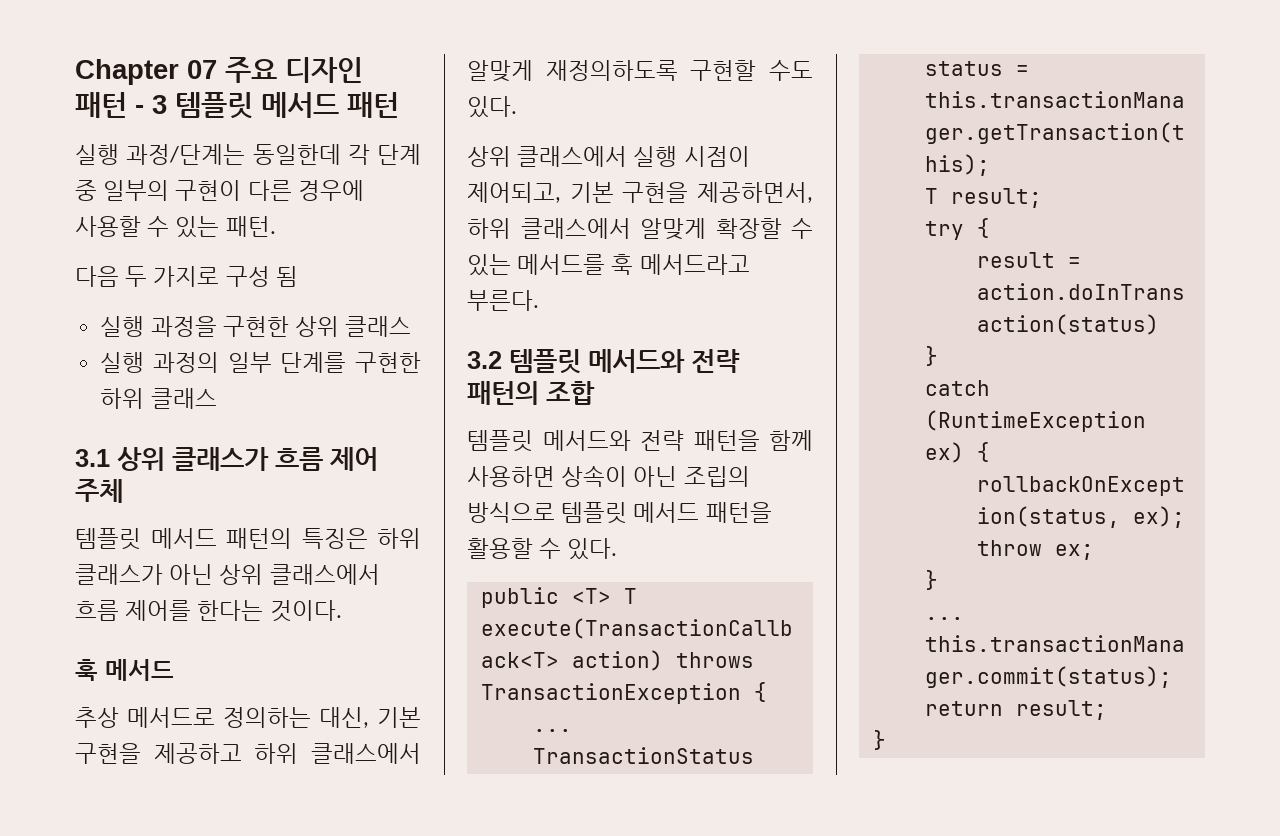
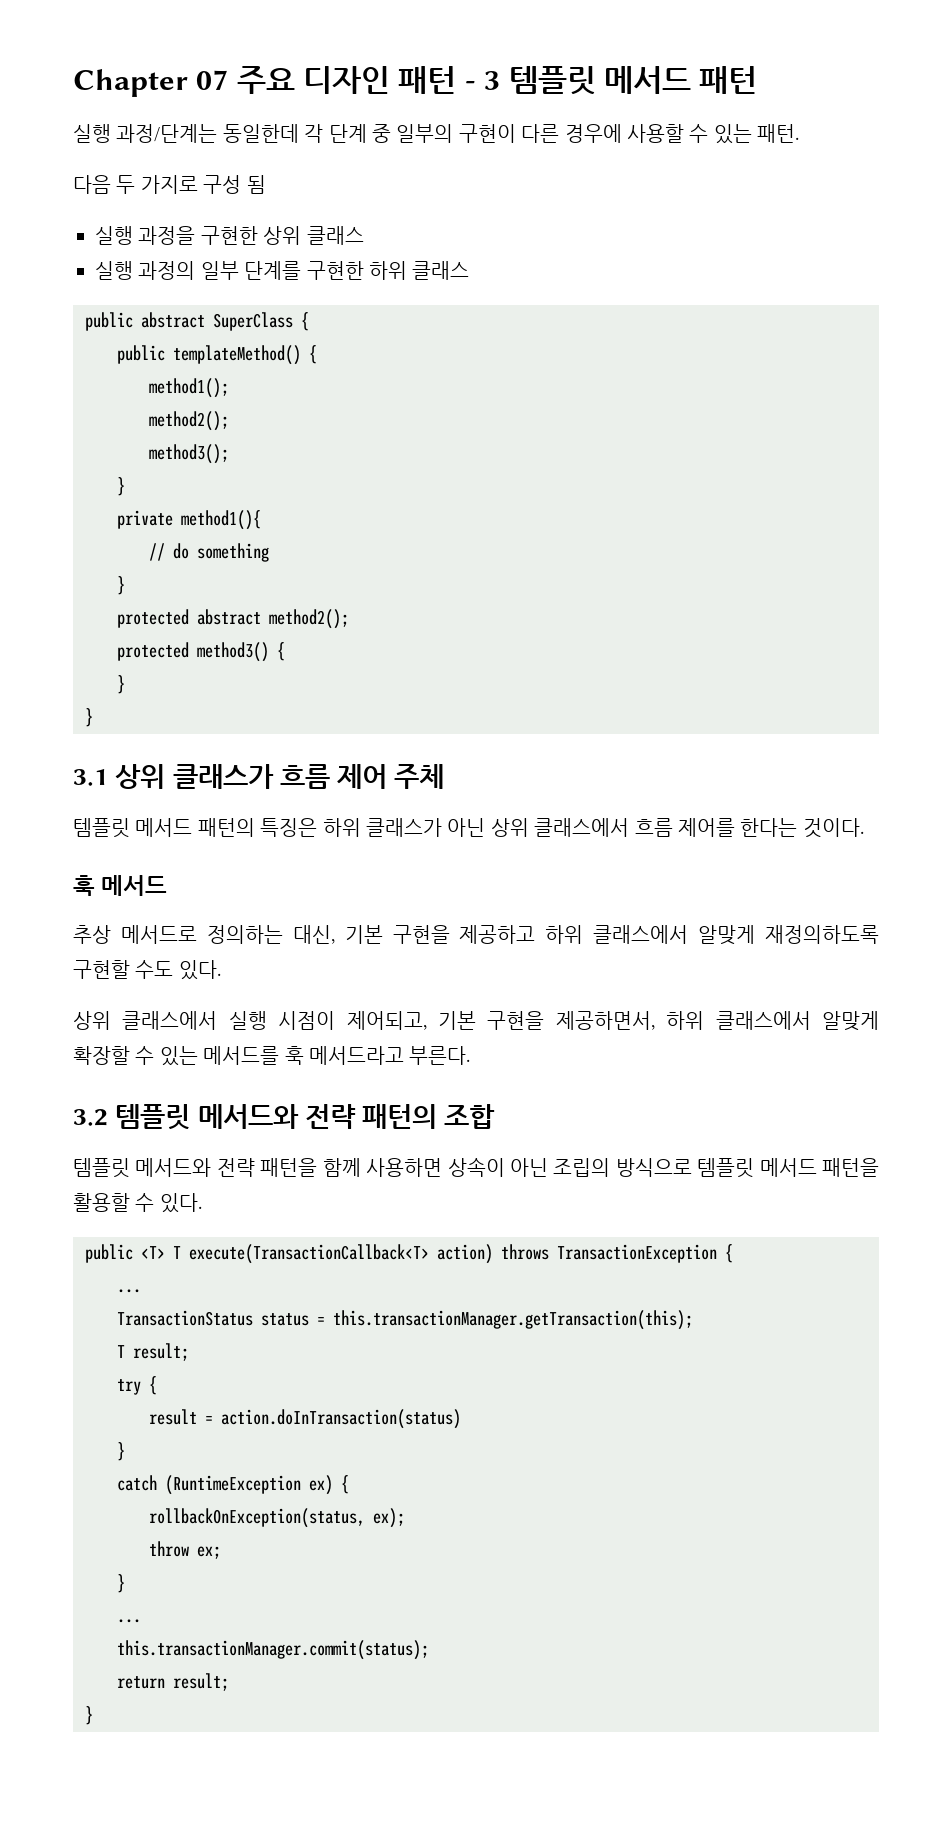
+ public abstract SuperClass {
+ public templateMethod() {
+ method1();
+ method2();
+ method3();
+ }
+ private method1(){
+ // do something
+ }
+ protected abstract method2();
+ protected method3() {
+ }
+ }

